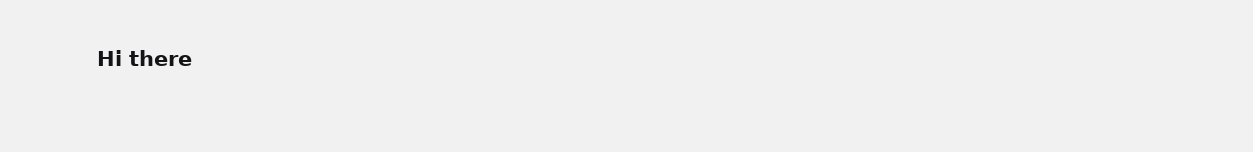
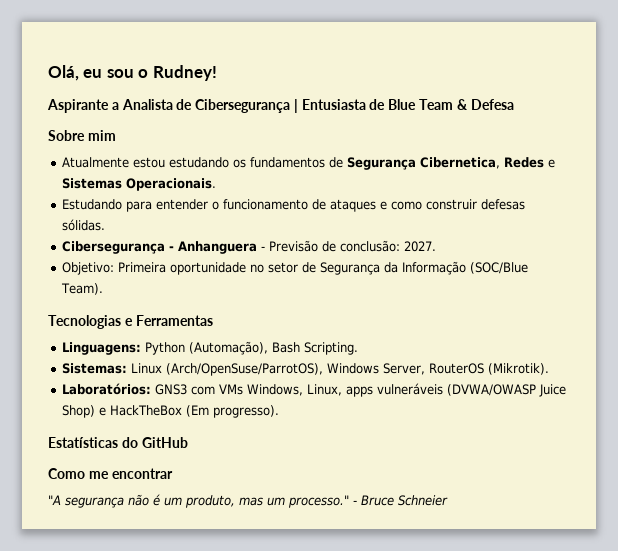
- Hi there
+ Olá, eu sou o Rudney!
+ Aspirante a Analista de Cibersegurança | Entusiasta de Blue Team & Defesa
+ Sobre mim
+ Atualmente estou estudando os fundamentos de Segurança Cibernetica, Redes e Sistemas Operacionais.
+ Estudando para entender o funcionamento de ataques e como construir defesas sólidas.
+ Cibersegurança - Anhanguera - Previsão de conclusão: 2027.
+ Objetivo: Primeira oportunidade no setor de Segurança da Informação (SOC/Blue Team).
+ Tecnologias e Ferramentas
+ Linguagens: Python (Automação), Bash Scripting.
+ Sistemas: Linux (Arch/OpenSuse/ParrotOS), Windows Server, RouterOS (Mikrotik).
+ Laboratórios: GNS3 com VMs Windows, Linux, apps vulneráveis (DVWA/OWASP Juice Shop) e HackTheBox (Em progresso).
+ Estatísticas do GitHub
+ Como me encontrar
+ "A segurança não é um produto, mas um processo." - Bruce Schneier

